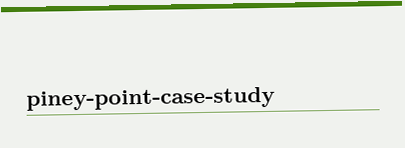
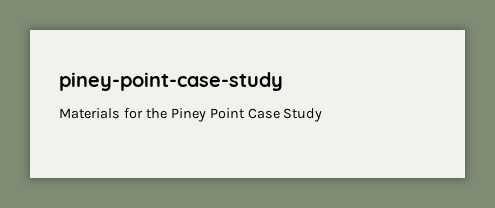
+ Materials for the Piney Point Case Study

